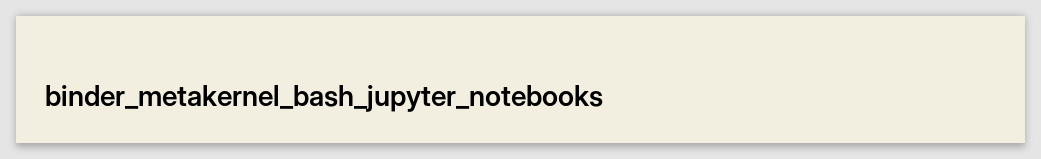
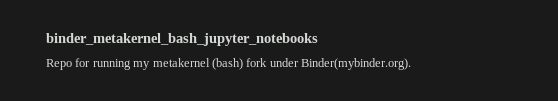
+ Repo for running my metakernel (bash) fork under Binder(mybinder.org).

